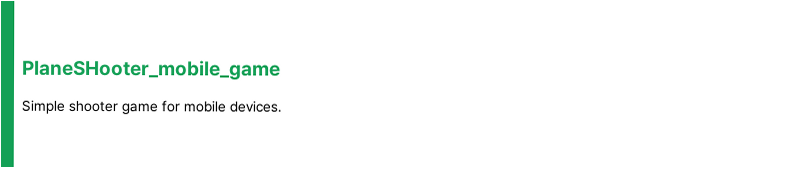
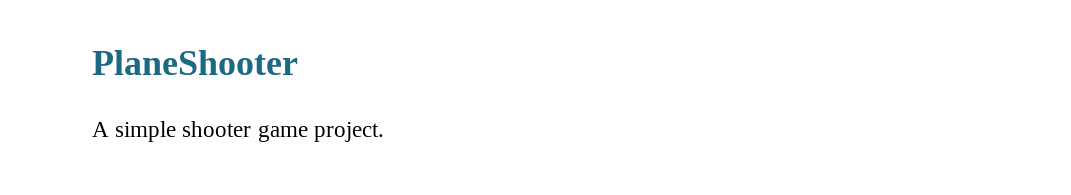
- PlaneSHooter_mobile_game
- Simple shooter game for mobile devices.
+ PlaneShooter
+ A simple shooter game project.

